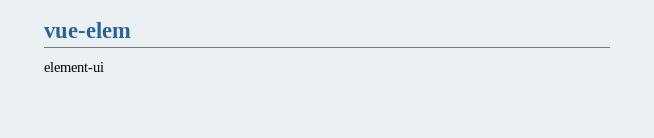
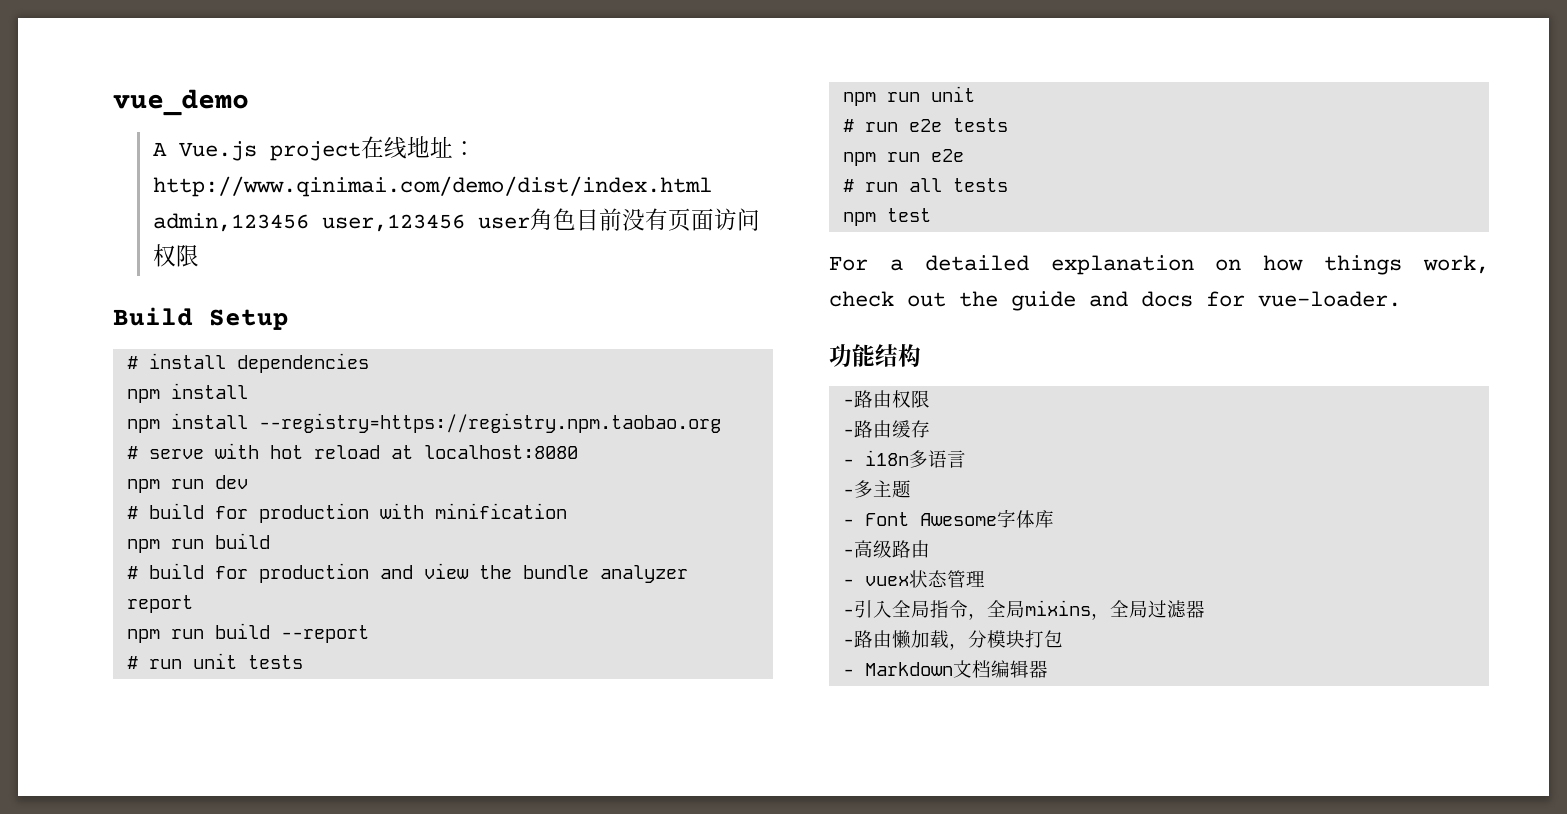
- vue-elem
- element-ui
+ vue_demo
+ A Vue.js project在线地址：http://www.qinimai.com/demo/dist/index.html admin,123456 user,123456 user角色目前没有页面访问权限
+ Build Setup
+ # install dependencies
+ npm install
+ npm install --registry=https://registry.npm.taobao.org
+ # serve with hot reload at localhost:8080
+ npm run dev
+ # build for production with minification
+ npm run build
+ # build for production and view the bundle analyzer report
+ npm run build --report
+ # run unit tests
+ npm run unit
+ # run e2e tests
+ npm run e2e
+ # run all tests
+ npm test
+ For a detailed explanation on how things work, check out the guide and docs for vue-loader.
+ 功能结构
+ -路由权限
+ -路由缓存
+ - i18n多语言
+ -多主题
+ - Font Awesome字体库
+ -高级路由
+ - vuex状态管理
+ -引入全局指令，全局mixins，全局过滤器
+ -路由懒加载，分模块打包
+ - Markdown文档编辑器

